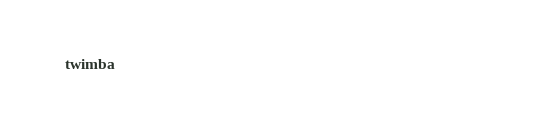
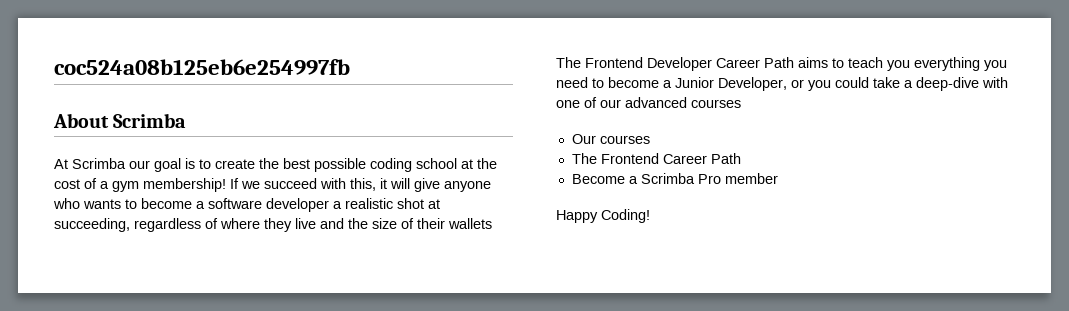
- twimba
+ coc524a08b125eb6e254997fb
+ About Scrimba
+ At Scrimba our goal is to create the best possible coding school at the cost of a gym membership! If we succeed with this, it will give anyone who wants to become a software developer a realistic shot at succeeding, regardless of where they live and the size of their wallets The Frontend Developer Career Path aims to teach you everything you need to become a Junior Developer, or you could take a deep-dive with one of our advanced courses
+ Our courses
+ The Frontend Career Path
+ Become a Scrimba Pro member
+ Happy Coding!

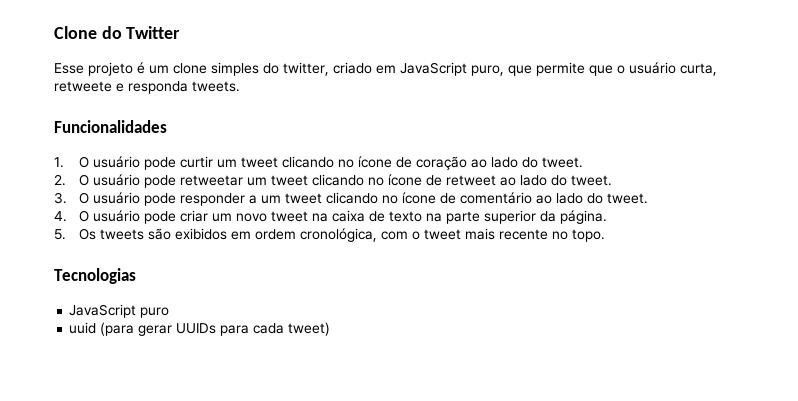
- coc524a08b125eb6e254997fb
- About Scrimba
- At Scrimba our goal is to create the best possible coding school at the cost of a gym membership! If we succeed with this, it will give anyone who wants to become a software developer a realistic shot at succeeding, regardless of where they live and the size of their wallets The Frontend Developer Career Path aims to teach you everything you need to become a Junior Developer, or you could take a deep-dive with one of our advanced courses
- Our courses
- The Frontend Career Path
- Become a Scrimba Pro member
- Happy Coding!
+ Clone do Twitter
+ Esse projeto é um clone simples do twitter, criado em JavaScript puro, que permite que o usuário curta, retweete e responda tweets.
+ Funcionalidades
+ 1. O usuário pode curtir um tweet clicando no ícone de coração ao lado do tweet.
+ 2. O usuário pode retweetar um tweet clicando no ícone de retweet ao lado do tweet.
+ 3. O usuário pode responder a um tweet clicando no ícone de comentário ao lado do tweet.
+ 4. O usuário pode criar um novo tweet na caixa de texto na parte superior da página.
+ 5. Os tweets são exibidos em ordem cronológica, com o tweet mais recente no topo.
+ Tecnologias
+ JavaScript puro
+ uuid (para gerar UUIDs para cada tweet)

